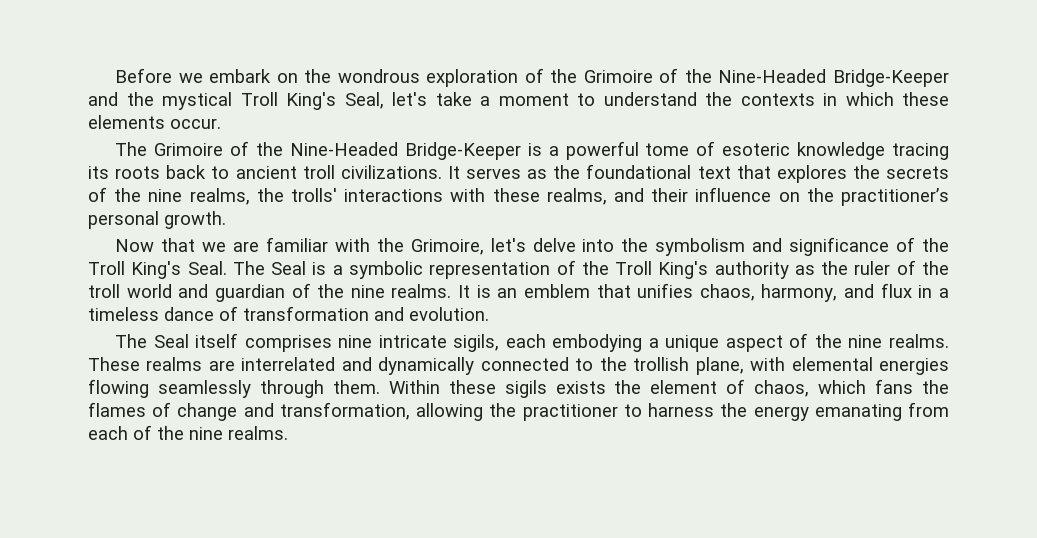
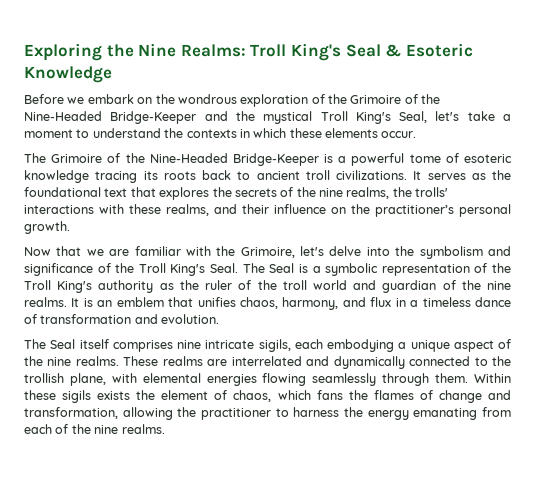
+ Exploring the Nine Realms: Troll King's Seal & Esoteric Knowledge

